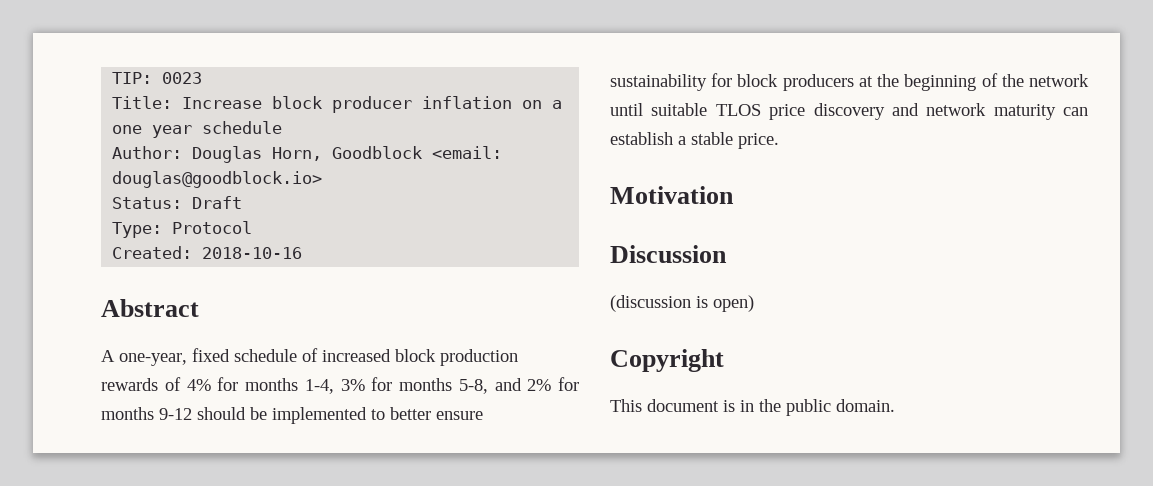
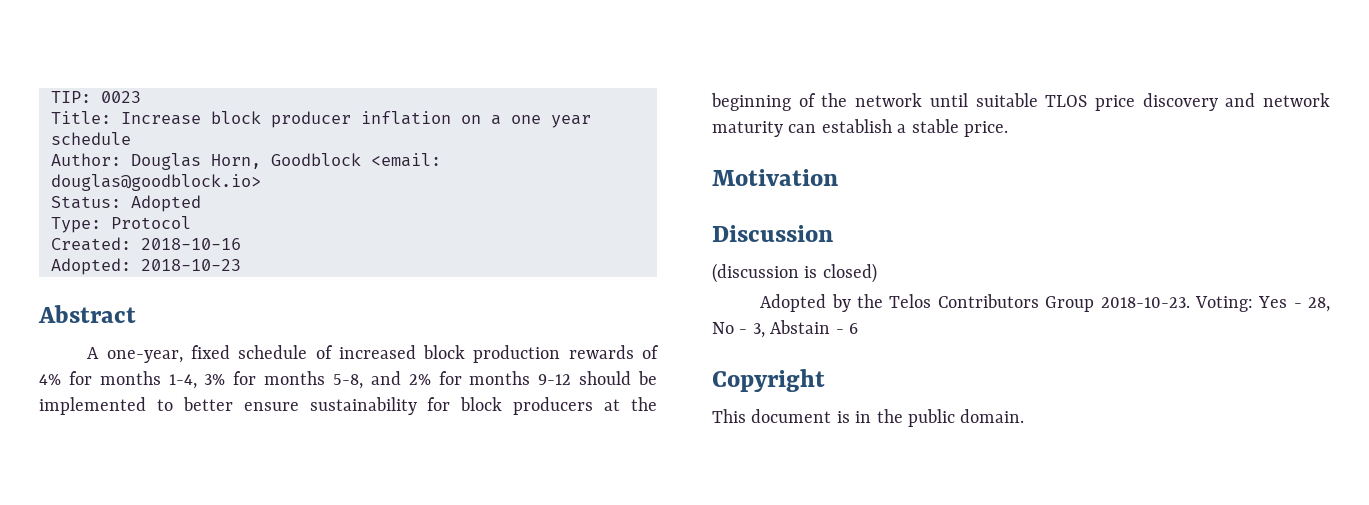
- Status: Draft
+ Status: Adopted
+ Adopted: 2018-10-23
- (discussion is open)
+ (discussion is closed)
+ Adopted by the Telos Contributors Group 2018-10-23. Voting: Yes - 28, No - 3, Abstain - 6

